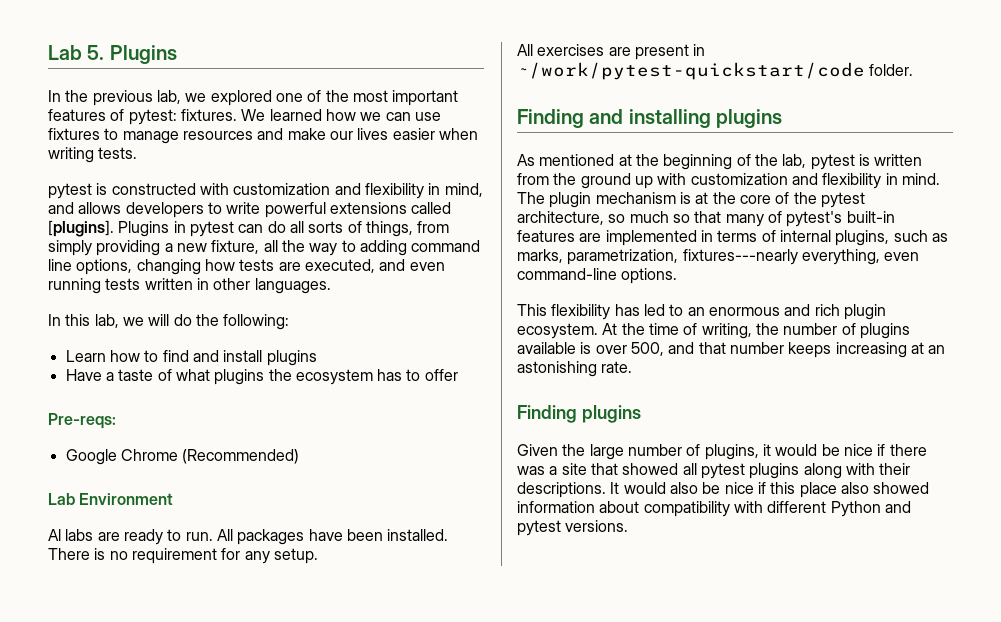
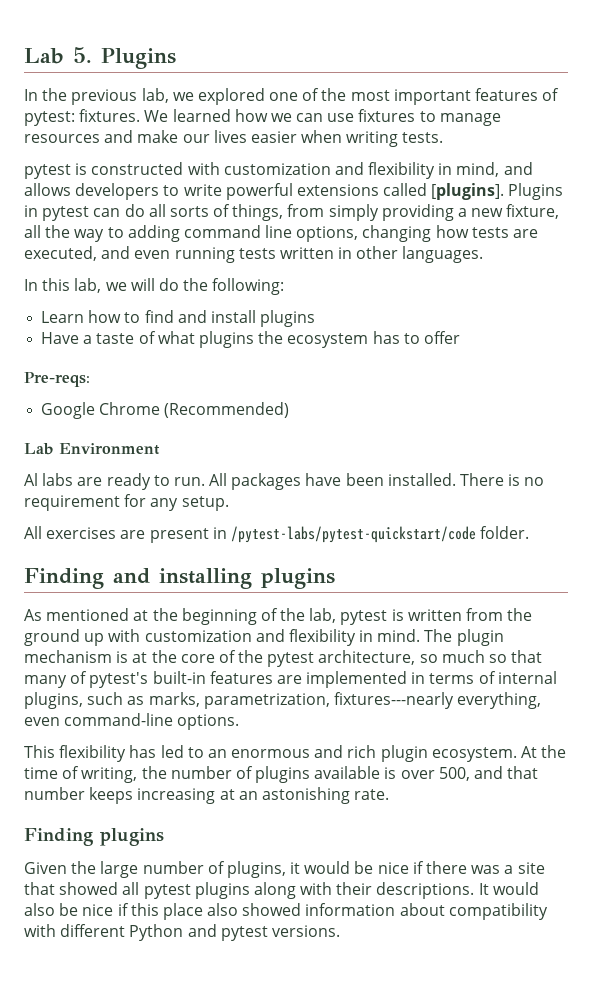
- All exercises are present in ~/work/pytest-quickstart/code folder.
+ All exercises are present in /pytest-labs/pytest-quickstart/code folder.

